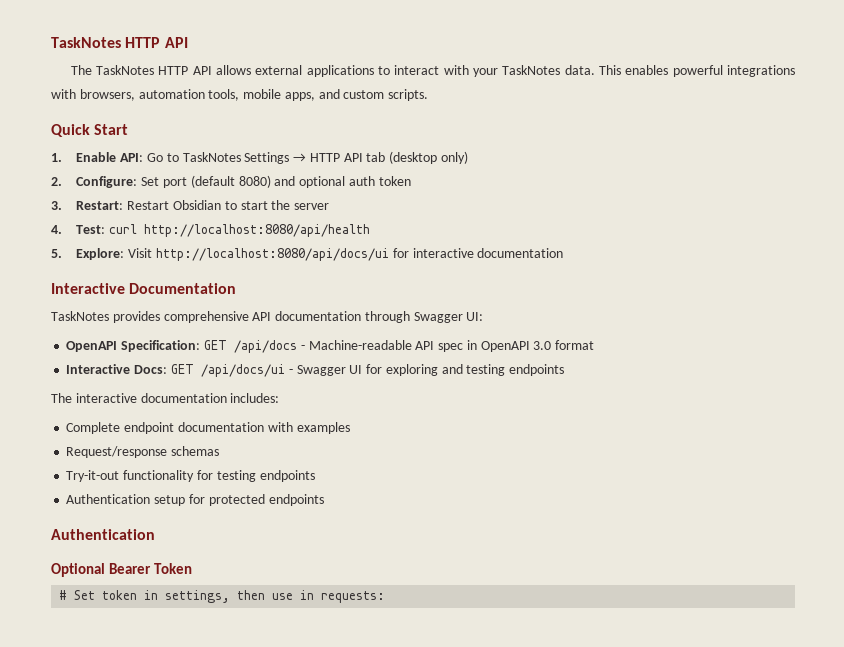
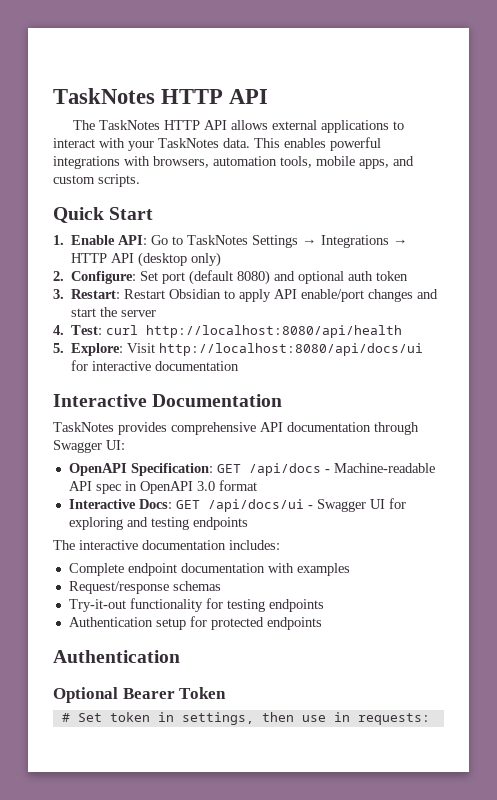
- 1. Enable API: Go to TaskNotes Settings → HTTP API tab (desktop only)
+ 1. Enable API: Go to TaskNotes Settings → Integrations → HTTP API (desktop only)
- 3. Restart: Restart Obsidian to start the server
+ 3. Restart: Restart Obsidian to apply API enable/port changes and start the server

